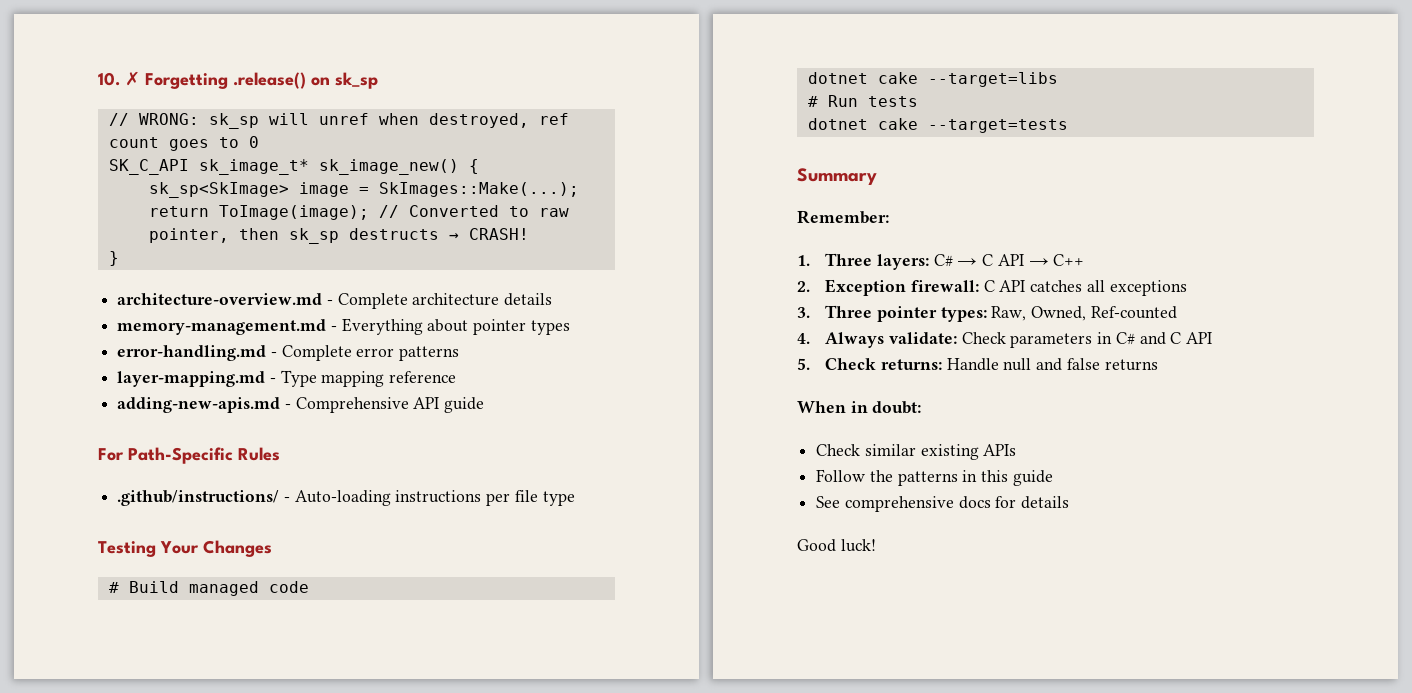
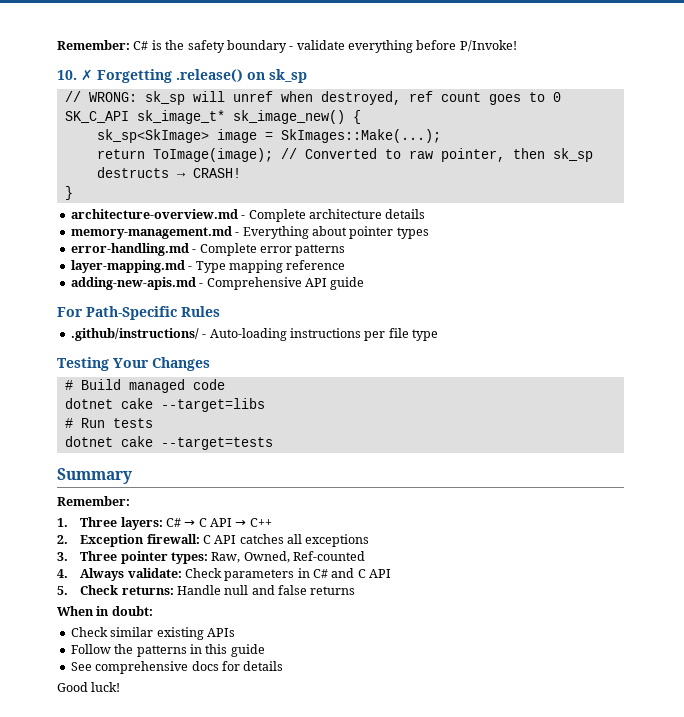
+ Remember: C# is the safety boundary - validate everything before P/Invoke!

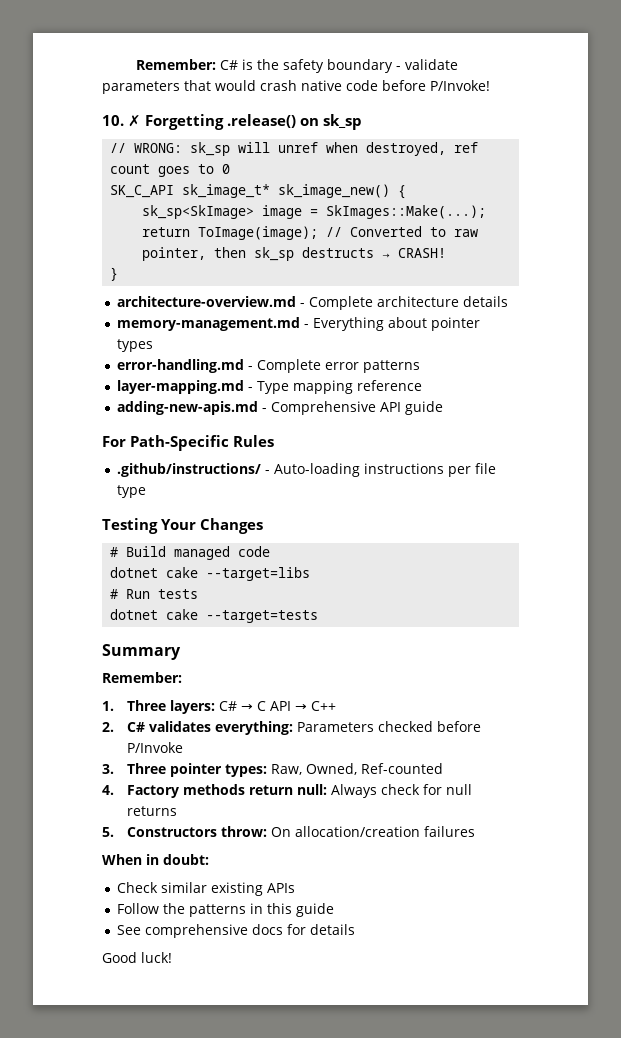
- Remember: C# is the safety boundary - validate everything before P/Invoke!
+ Remember: C# is the safety boundary - validate parameters that would crash native code before P/Invoke!
- 2. Exception firewall: C API catches all exceptions
+ 2. C# validates everything: Parameters checked before P/Invoke
- 4. Always validate: Check parameters in C# and C API
- 5. Check returns: Handle null and false returns
+ 4. Factory methods return null: Always check for null returns
+ 5. Constructors throw: On allocation/creation failures

